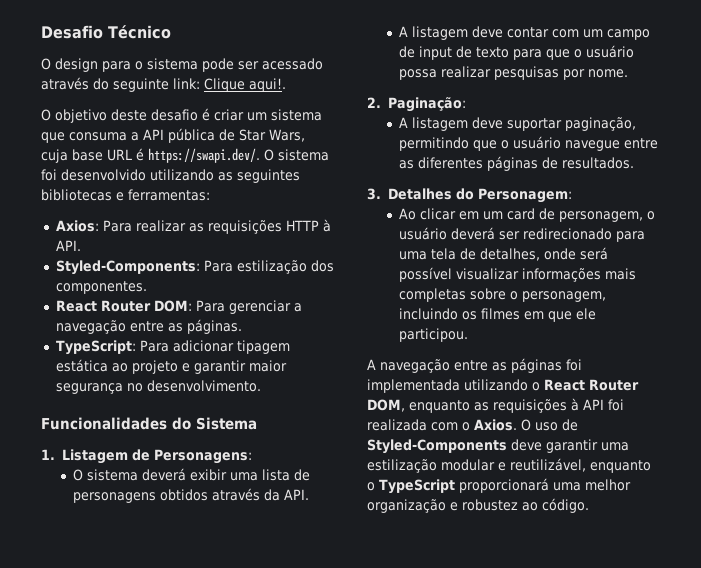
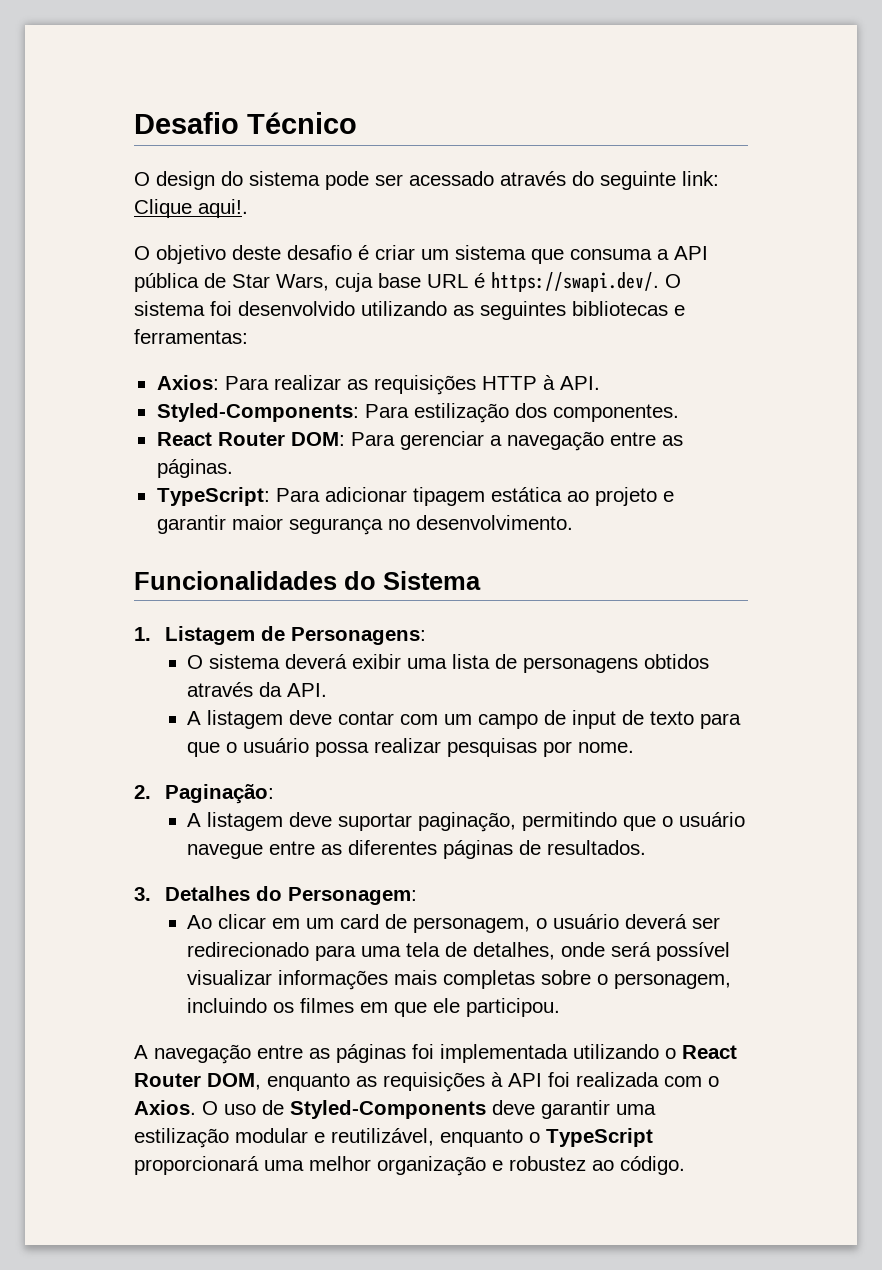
- O design para o sistema pode ser acessado através do seguinte link: Clique aqui!.
+ O design do sistema pode ser acessado através do seguinte link: Clique aqui!.

